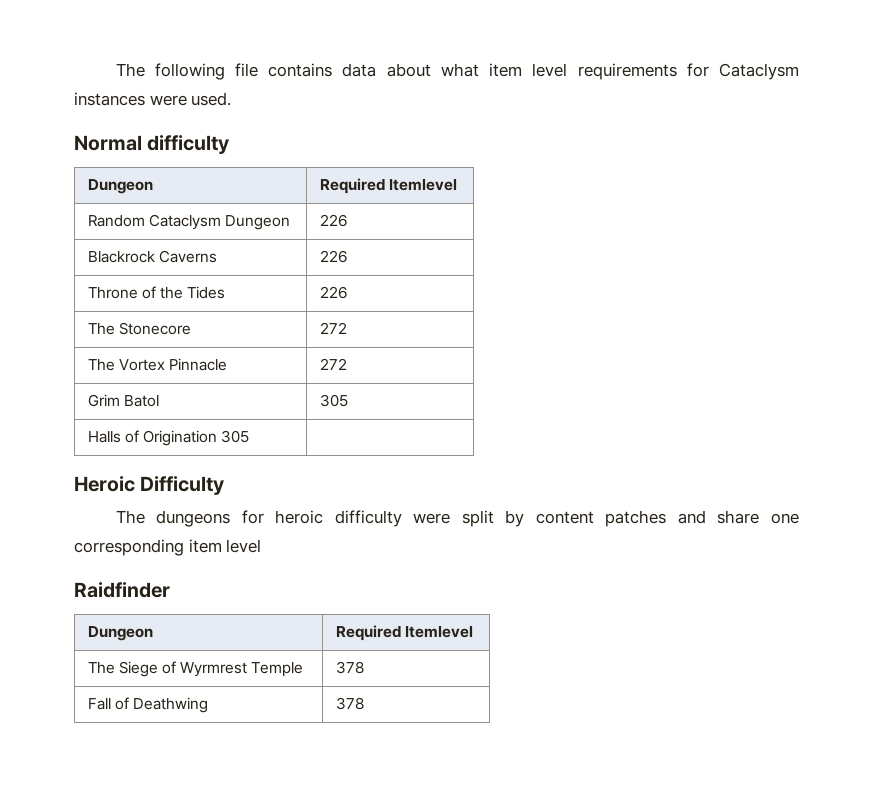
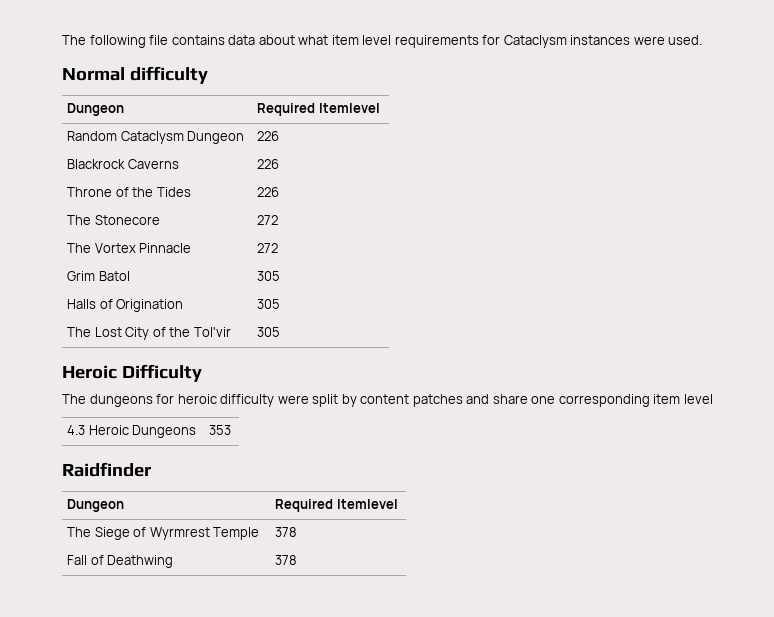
- Halls of Origination 305 |
+ Halls of Origination | 305
+ The Lost City of the Tol'vir | 305
+ 4.3 Heroic Dungeons | 353

